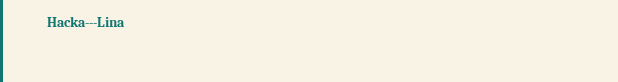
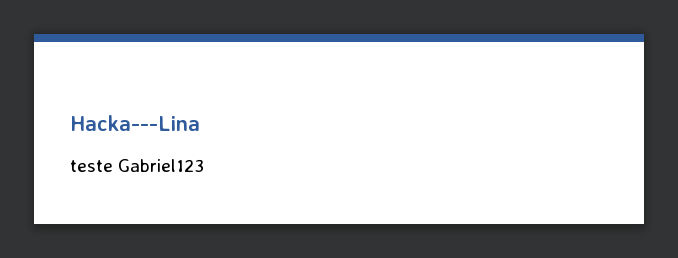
+ teste Gabriel123

